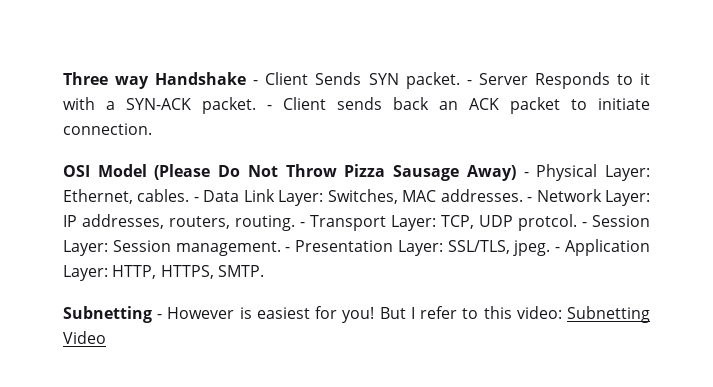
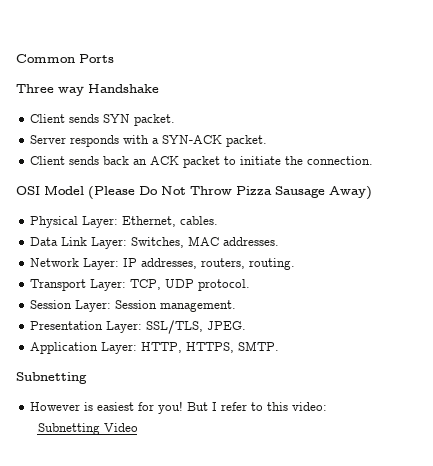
+ Common Ports
- Three way Handshake - Client Sends SYN packet. - Server Responds to it with a SYN-ACK packet. - Client sends back an ACK packet to initiate connection.
+ Three way Handshake
+ Client sends SYN packet.
+ Server responds with a SYN-ACK packet.
+ Client sends back an ACK packet to initiate the connection.
- OSI Model (Please Do Not Throw Pizza Sausage Away) - Physical Layer: Ethernet, cables. - Data Link Layer: Switches, MAC addresses. - Network Layer: IP addresses, routers, routing. - Transport Layer: TCP, UDP protcol. - Session Layer: Session management. - Presentation Layer: SSL/TLS, jpeg. - Application Layer: HTTP, HTTPS, SMTP.
- Subnetting - However is easiest for you!
+ OSI Model (Please Do Not Throw Pizza Sausage Away)
+ Physical Layer: Ethernet, cables.
+ Data Link Layer: Switches, MAC addresses.
+ Network Layer: IP addresses, routers, routing.
+ Transport Layer: TCP, UDP protocol.
+ Session Layer: Session management.
+ Presentation Layer: SSL/TLS, JPEG.
+ Application Layer: HTTP, HTTPS, SMTP.
+ Subnetting
+ However is easiest for you!
- But I refer to this video: Subnetting Video
+ But I refer to this video:
+ Subnetting Video

